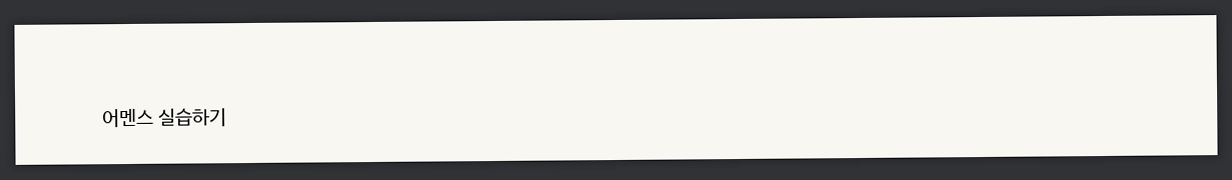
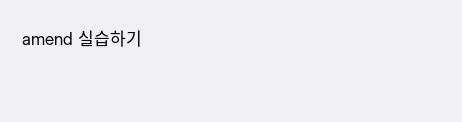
- 어멘스 실습하기
+ amend 실습하기

